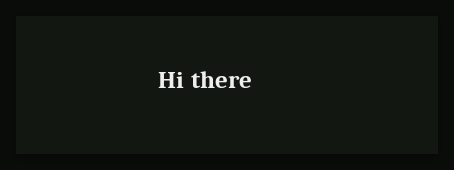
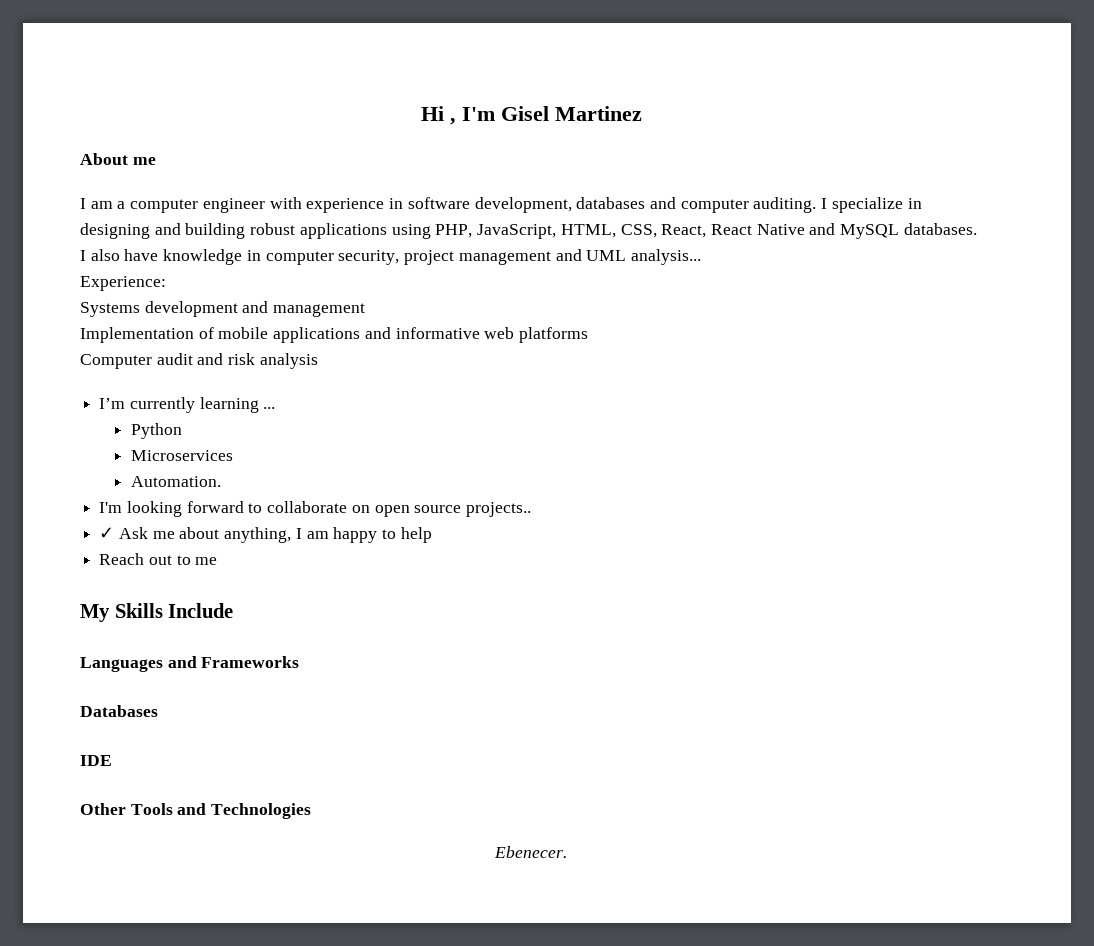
- Hi there
+ Hi , I'm Gisel Martinez
+ About me
+ I am a computer engineer with experience in software development, databases and computer auditing. I specialize in designing and building robust applications using PHP, JavaScript, HTML, CSS, React, React Native and MySQL databases. I also have knowledge in computer security, project management and UML analysis...
+ Experience:
+ Systems development and management
+ Implementation of mobile applications and informative web platforms
+ Computer audit and risk analysis
+ I’m currently learning ...
+ Python
+ Microservices
+ Automation.
+ I'm looking forward to collaborate on open source projects..
+ ✓ Ask me about anything, I am happy to help
+ Reach out to me
+ My Skills Include
+ Languages and Frameworks
+ Databases
+ IDE
+ Other Tools and Technologies
+ Ebenecer.

